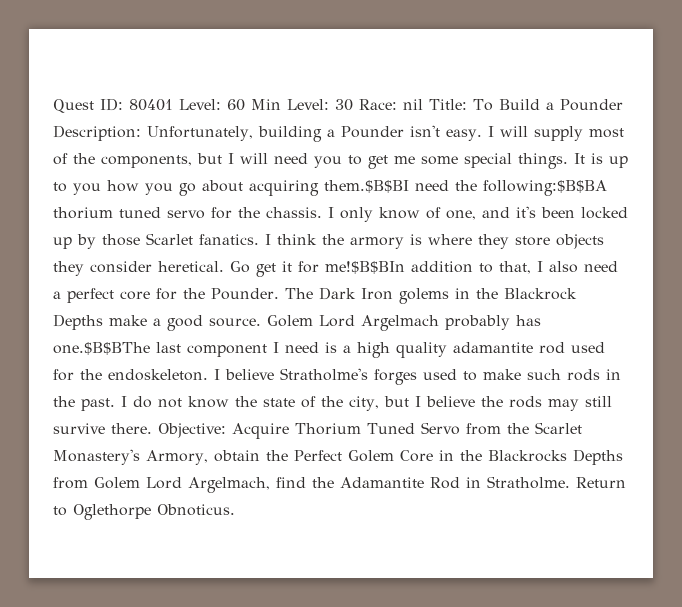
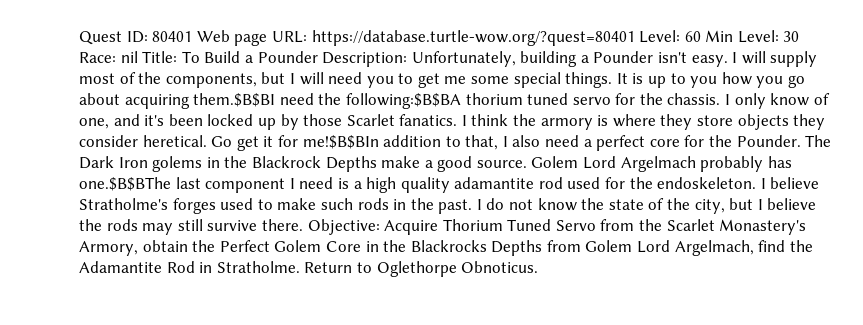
- Quest ID: 80401 Level: 60 Min Level: 30 Race: nil Title: To Build a Pounder Description: Unfortunately, building a Pounder isn't easy.
+ Quest ID: 80401 Web page URL: https://database.turtle-wow.org/?quest=80401 Level: 60 Min Level: 30 Race: nil Title: To Build a Pounder Description: Unfortunately, building a Pounder isn't easy.

